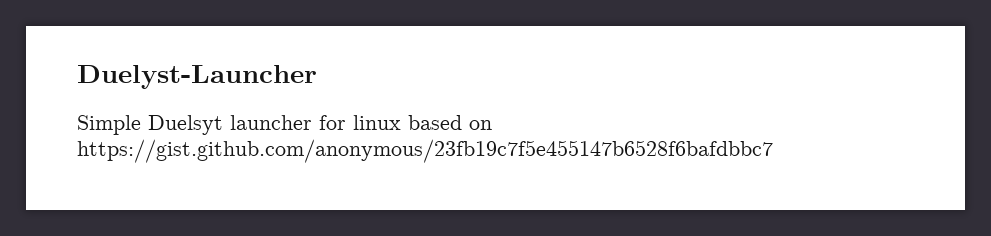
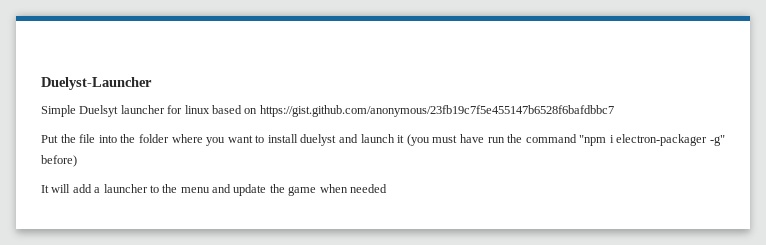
+ Put the file into the folder where you want to install duelyst and launch it (you must have run the command "npm i electron-packager -g" before)
+ It will add a launcher to the menu and update the game when needed

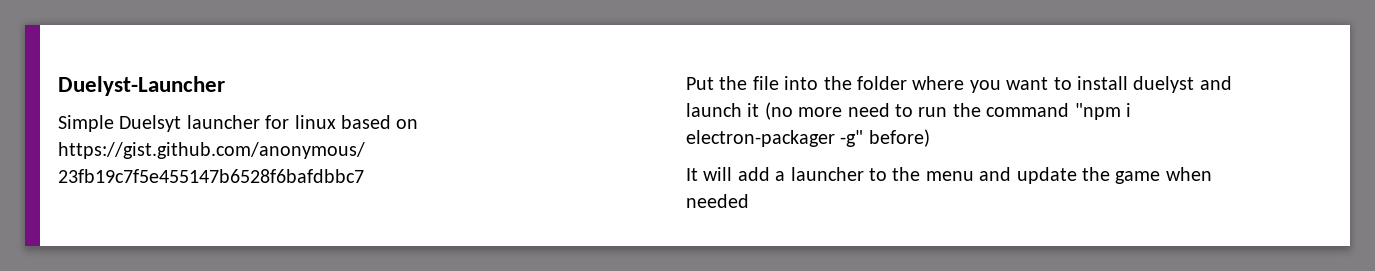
- Put the file into the folder where you want to install duelyst and launch it (you must have run the command "npm i electron-packager -g" before)
+ Put the file into the folder where you want to install duelyst and launch it (no more need to run the command "npm i electron-packager -g" before)

